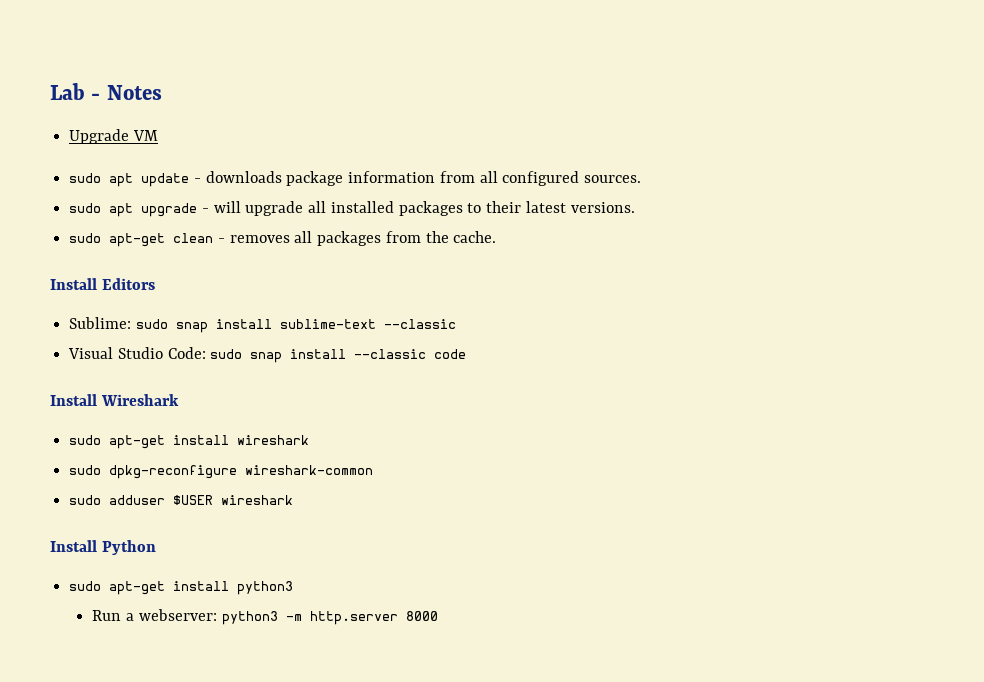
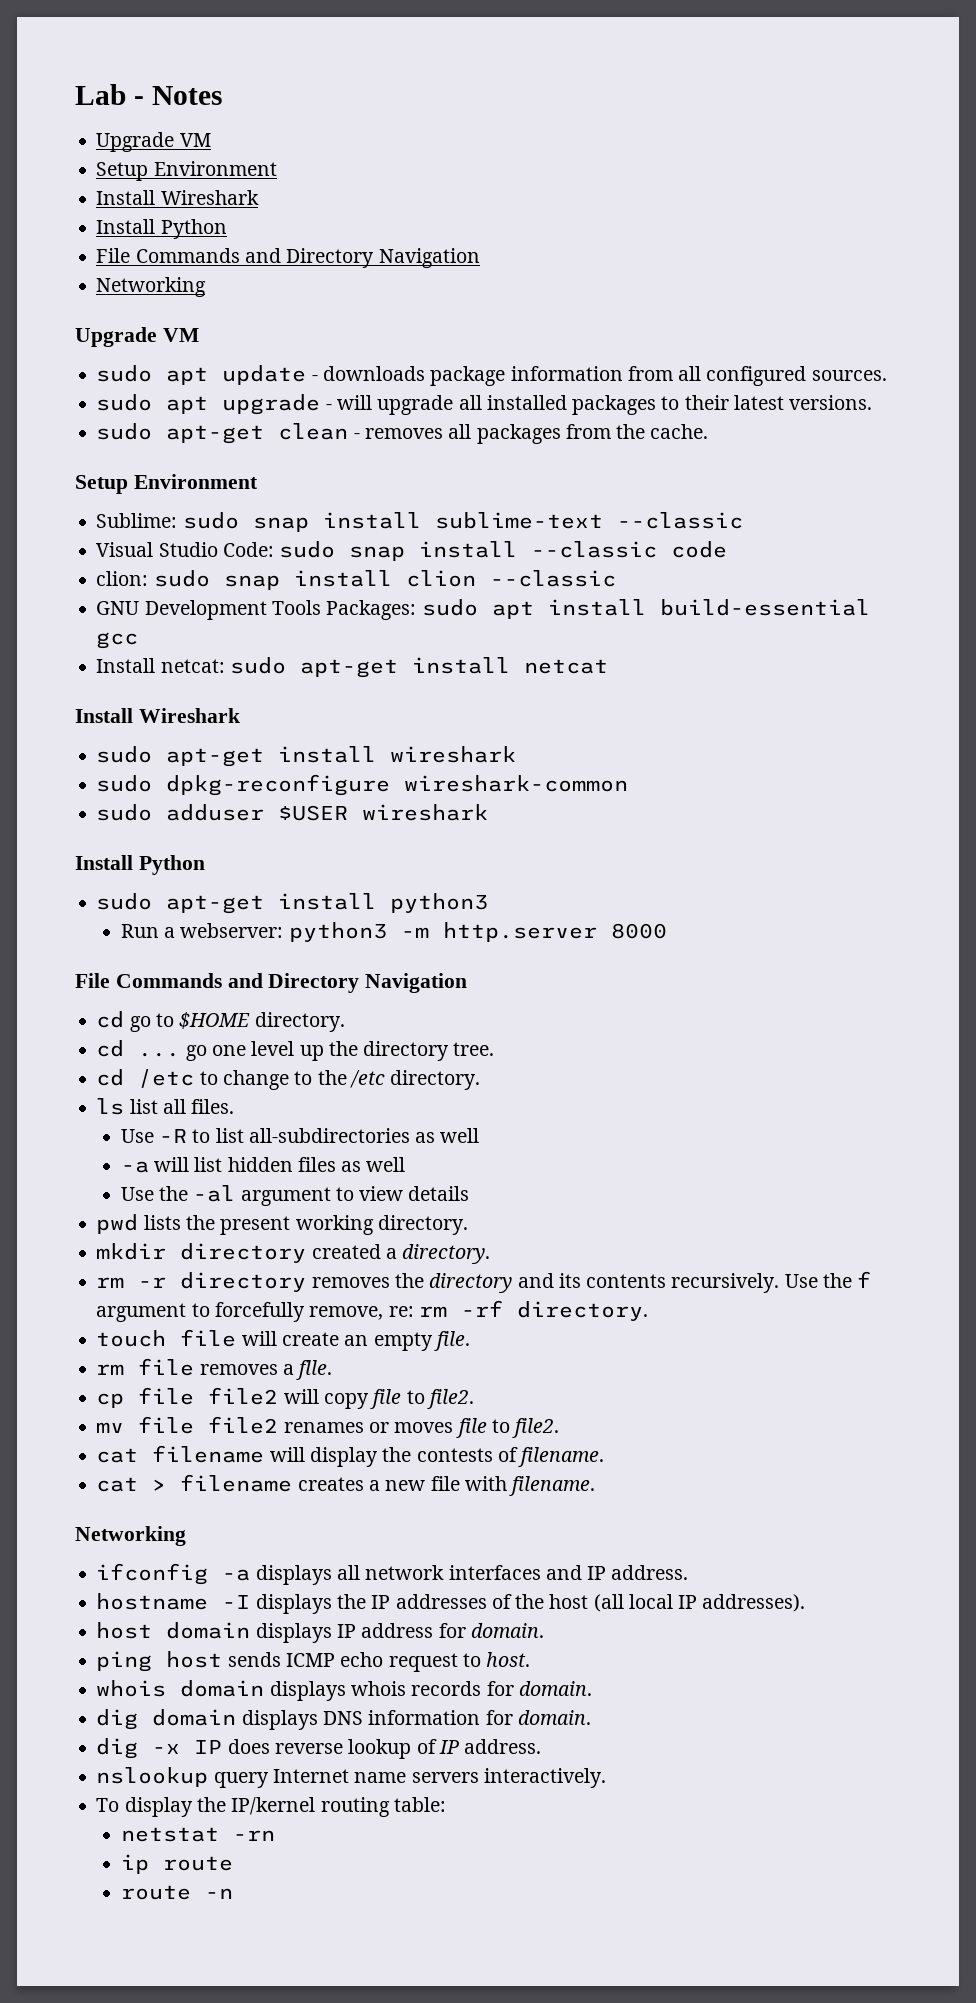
  Lab - Notes
+ Upgrade VM
+ Setup Environment
+ Install Wireshark
+ Install Python
+ File Commands and Directory Navigation
+ Networking
  sudo apt-get clean - removes all packages from the cache.
- Install Editors
+ Setup Environment
+ clion: sudo snap install clion --classic
+ GNU Development Tools Packages: sudo apt install build-essential gcc
+ Install netcat: sudo apt-get install netcat
  Run a webserver: python3 -m http.server 8000
+ File Commands and Directory Navigation
+ cd go to $HOME directory.
+ cd ... go one level up the directory tree.
+ cd /etc to change to the /etc directory.
+ ls list all files.
+ Use -R to list all-subdirectories as well
+ -a will list hidden files as well
+ Use the -al argument to view details
+ pwd lists the present working directory.
+ mkdir directory created a directory.
+ rm -r directory removes the directory and its contents recursively. Use the f argument to forcefully remove, re: rm -rf directory.
+ touch file will create an empty file.
+ rm file removes a flle.
+ cp file file2 will copy file to file2.
+ mv file file2 renames or moves file to file2.
+ cat filename will display the contests of filename.
+ cat > filename creates a new file with filename.
+ Networking
+ ifconfig -a displays all network interfaces and IP address.
+ hostname -I displays the IP addresses of the host (all local IP addresses).
+ host domain displays IP address for domain.
+ ping host sends ICMP echo request to host.
+ whois domain displays whois records for domain.
+ dig domain displays DNS information for domain.
+ dig -x IP does reverse lookup of IP address.
+ nslookup query Internet name servers interactively.
+ To display the IP/kernel routing table:
+ netstat -rn
+ ip route
+ route -n

